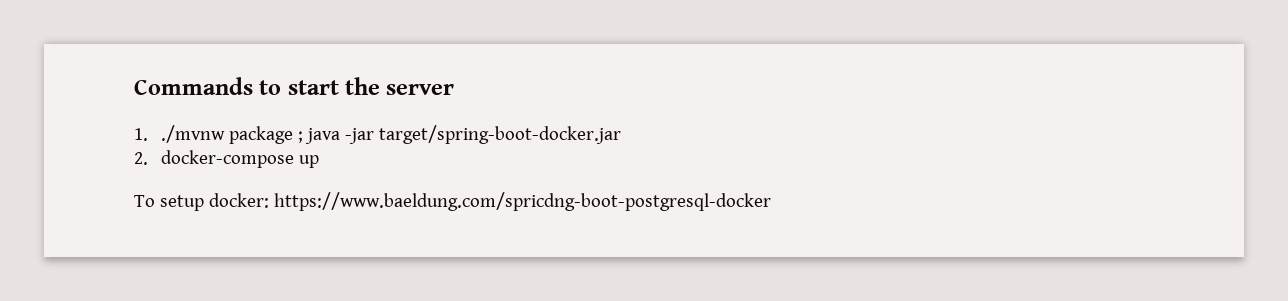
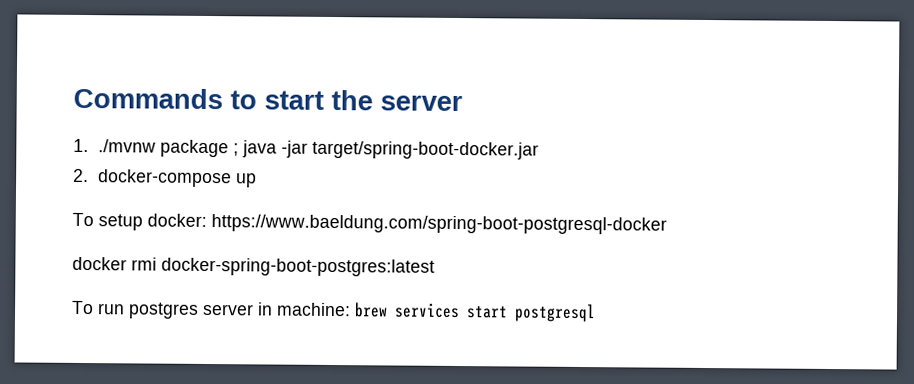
- To setup docker: https://www.baeldung.com/spricdng-boot-postgresql-docker
+ To setup docker: https://www.baeldung.com/spring-boot-postgresql-docker
+ docker rmi docker-spring-boot-postgres:latest
+ To run postgres server in machine: brew services start postgresql

